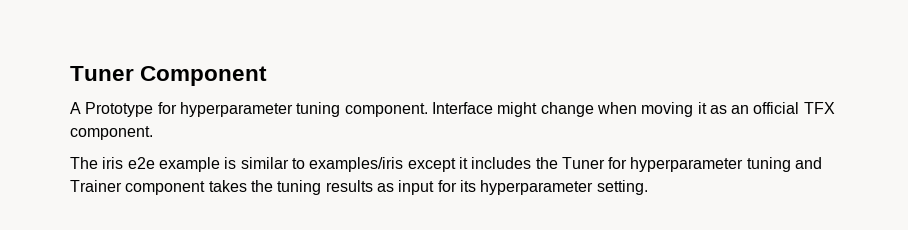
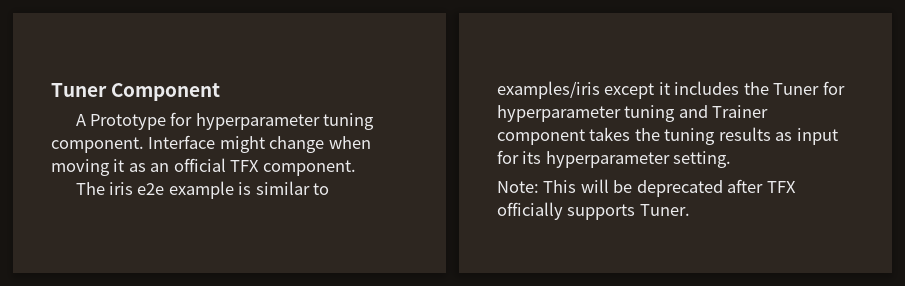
+ Note: This will be deprecated after TFX officially supports Tuner.

